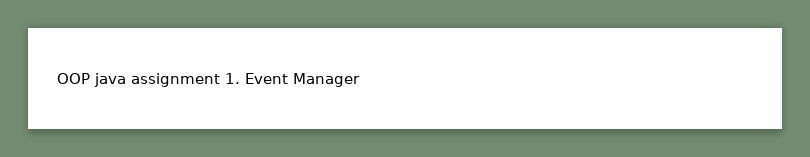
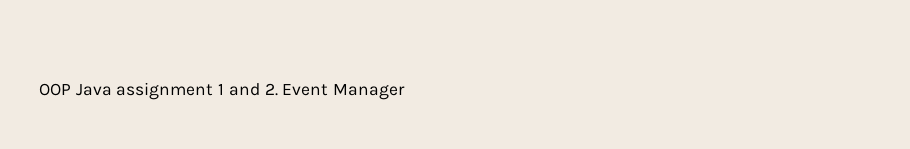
- OOP java assignment 1. Event Manager
+ OOP Java assignment 1 and 2. Event Manager

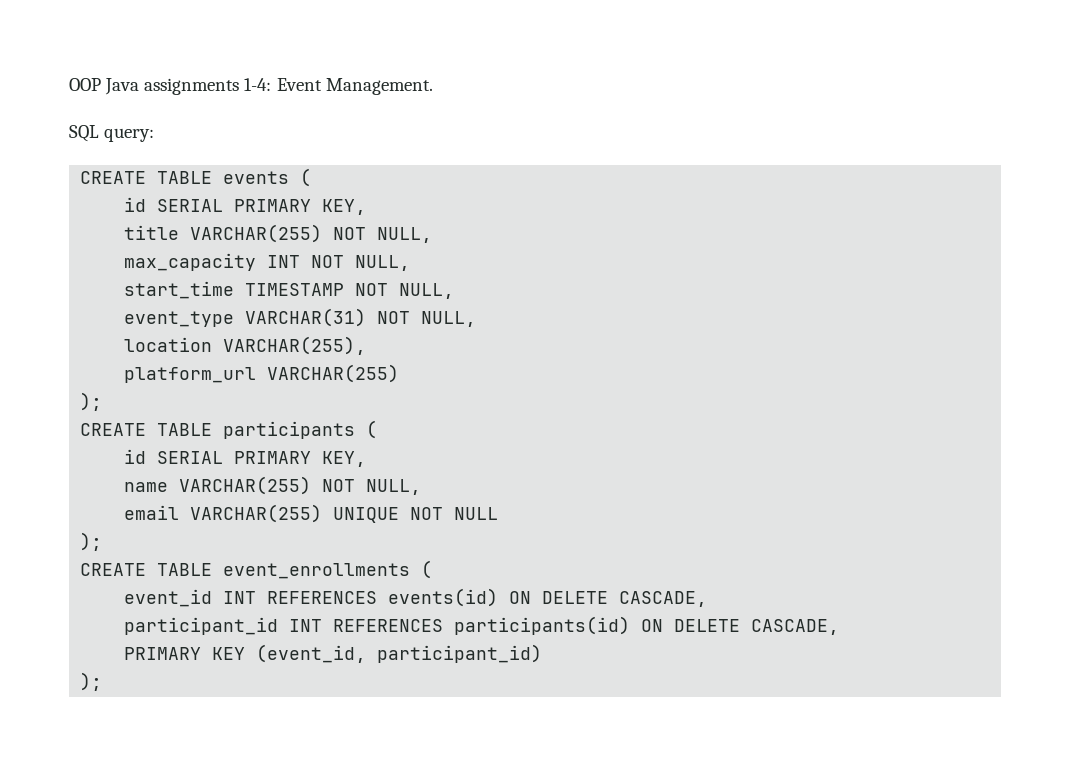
- OOP Java assignment 1 and 2. Event Manager
+ OOP Java assignments 1-4: Event Management.
+ SQL query:
+ CREATE TABLE events (
+ id SERIAL PRIMARY KEY,
+ title VARCHAR(255) NOT NULL,
+ max_capacity INT NOT NULL,
+ start_time TIMESTAMP NOT NULL,
+ event_type VARCHAR(31) NOT NULL,
+ location VARCHAR(255),
+ platform_url VARCHAR(255)
+ );
+ CREATE TABLE participants (
+ id SERIAL PRIMARY KEY,
+ name VARCHAR(255) NOT NULL,
+ email VARCHAR(255) UNIQUE NOT NULL
+ );
+ CREATE TABLE event_enrollments (
+ event_id INT REFERENCES events(id) ON DELETE CASCADE,
+ participant_id INT REFERENCES participants(id) ON DELETE CASCADE,
+ PRIMARY KEY (event_id, participant_id)
+ );

